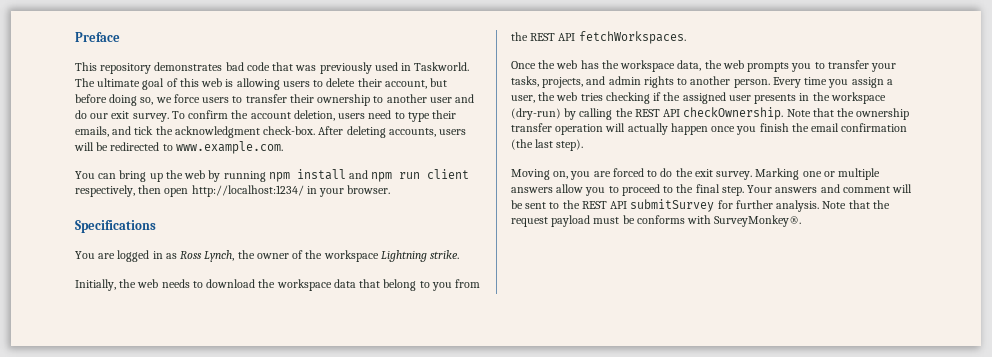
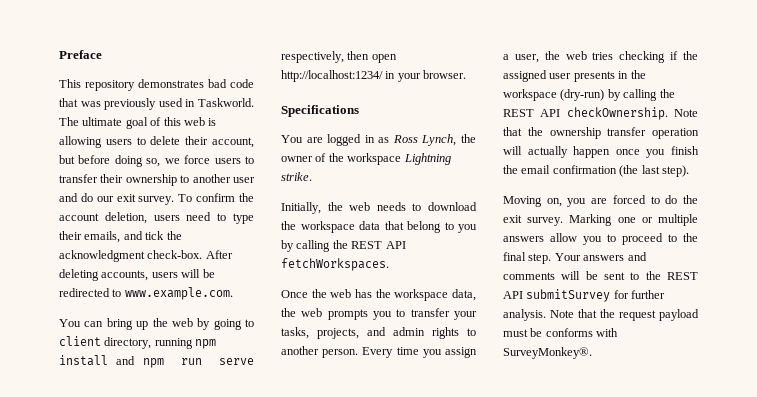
- You can bring up the web by running npm install and npm run client respectively, then open http://localhost:1234/ in your browser.
+ You can bring up the web by going to client directory, running npm install and npm run serve respectively, then open http://localhost:1234/ in your browser.
- Initially, the web needs to download the workspace data that belong to you from the REST API fetchWorkspaces.
+ Initially, the web needs to download the workspace data that belong to you by calling the REST API fetchWorkspaces.
- Your answers and comment will be sent to the REST API submitSurvey for further analysis.
+ Your answers and comments will be sent to the REST API submitSurvey for further analysis.

